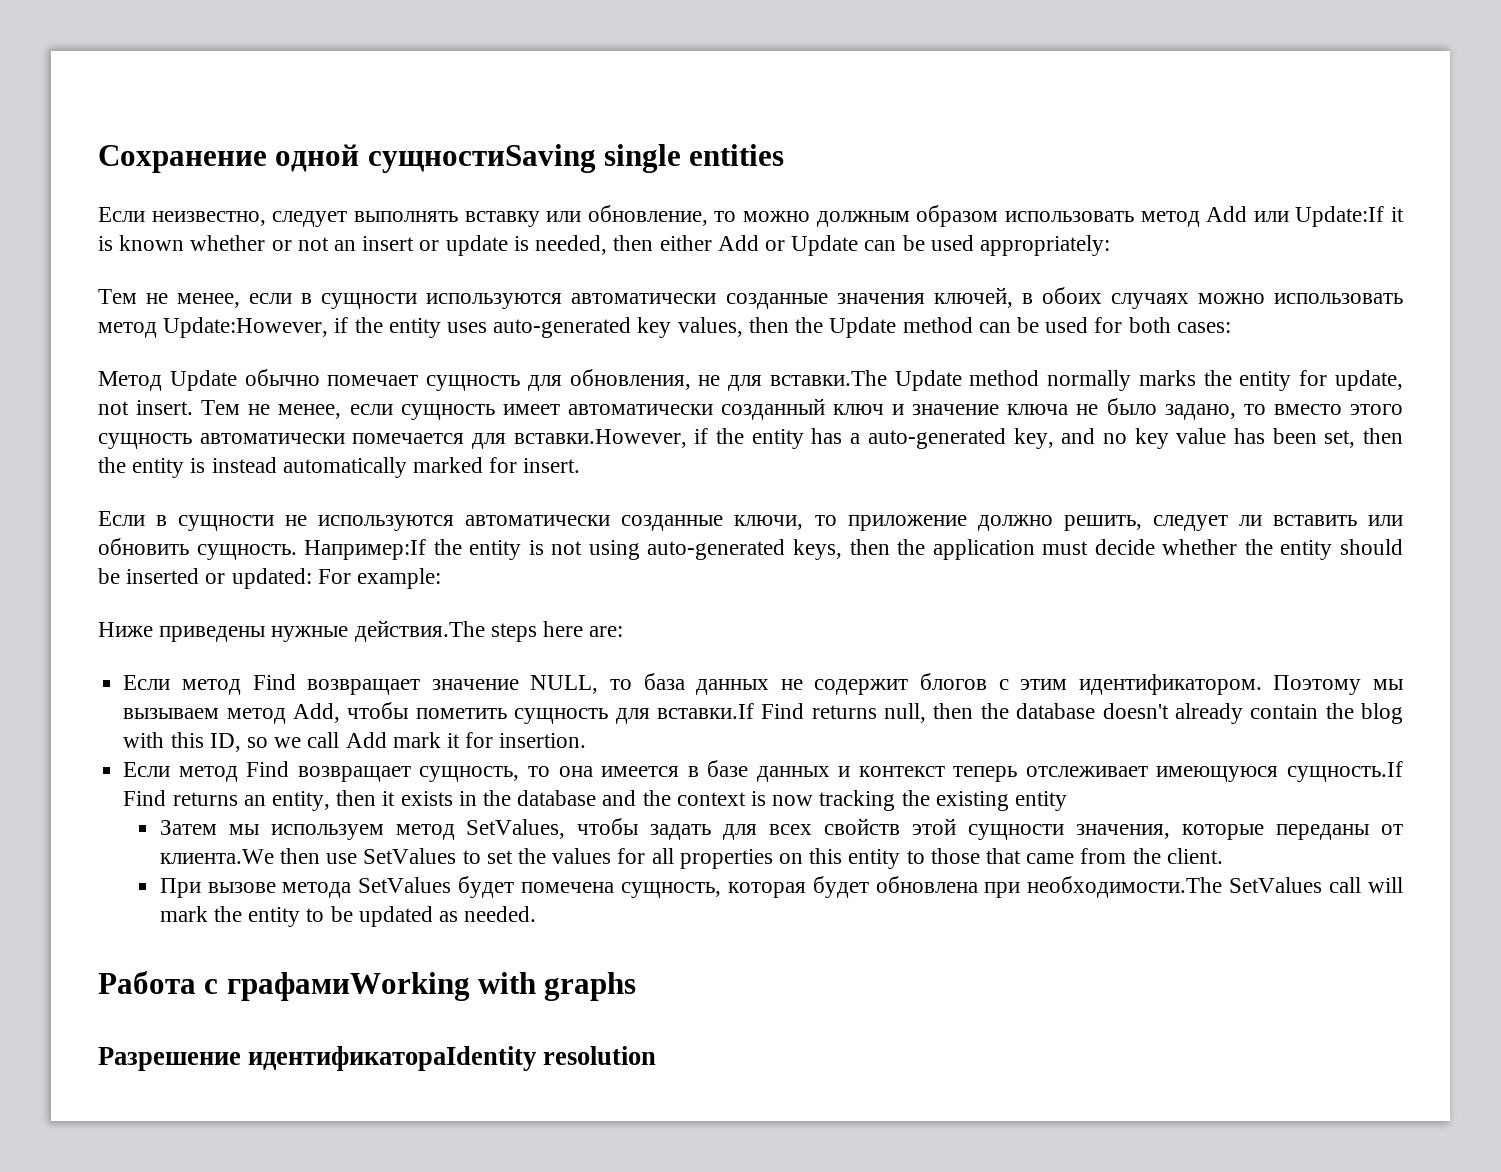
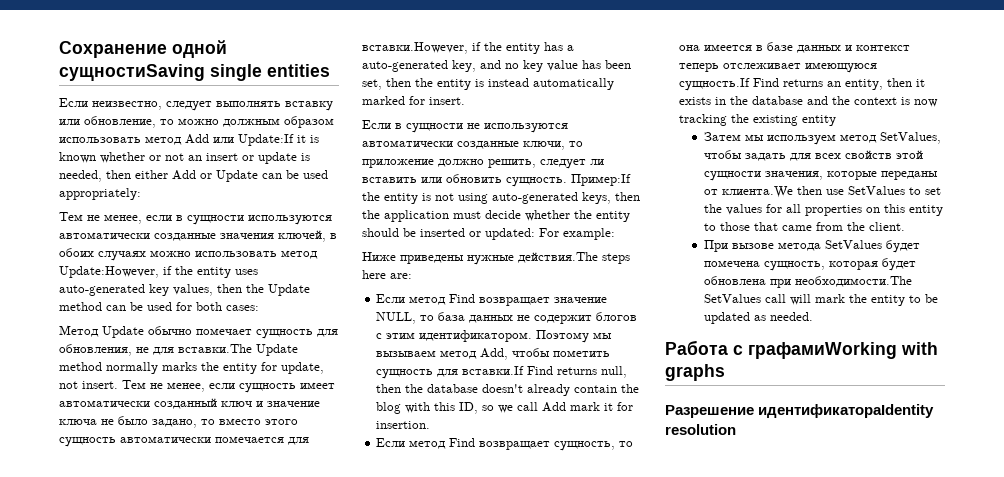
- Например:If the entity is not using auto-generated keys, then the application must decide whether the entity should be inserted or updated: For example:
+ Пример:If the entity is not using auto-generated keys, then the application must decide whether the entity should be inserted or updated: For example:

